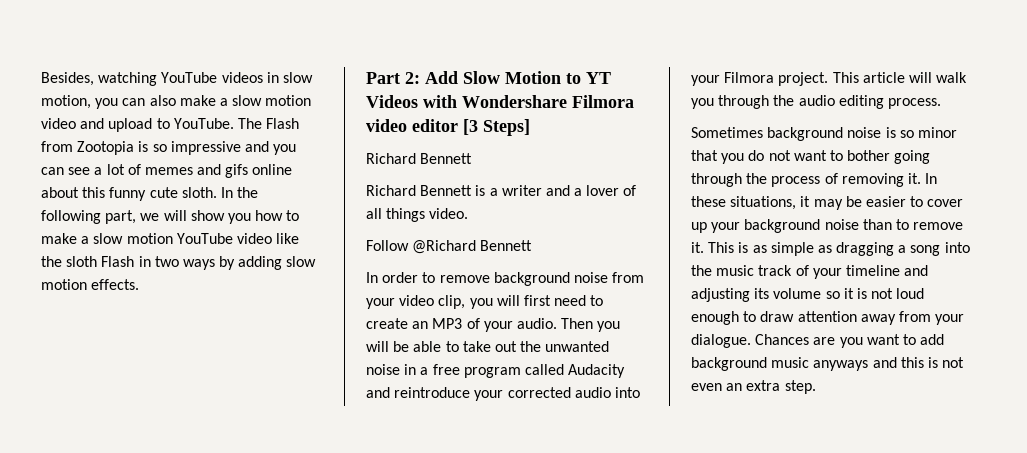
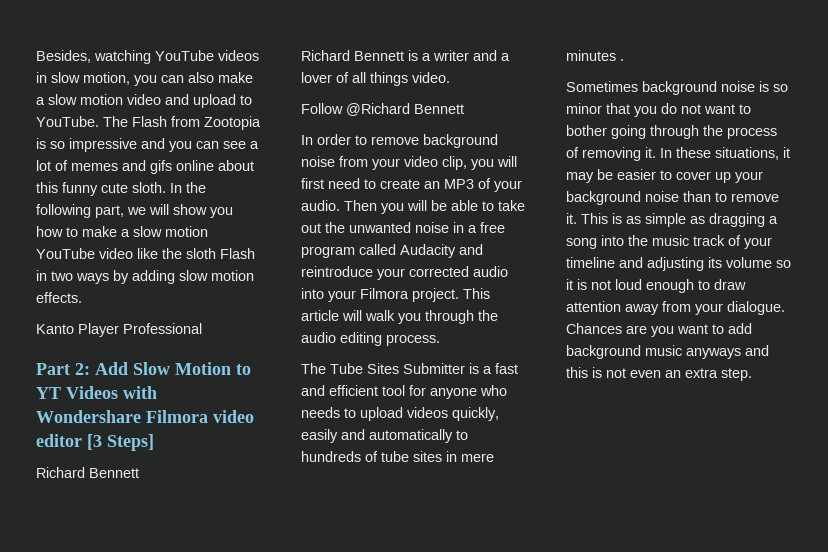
+ Kanto Player Professional
+ The Tube Sites Submitter is a fast and efficient tool for anyone who needs to upload videos quickly, easily and automatically to hundreds of tube sites in mere minutes .

